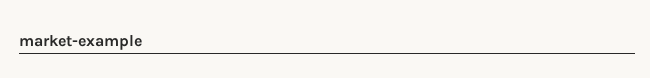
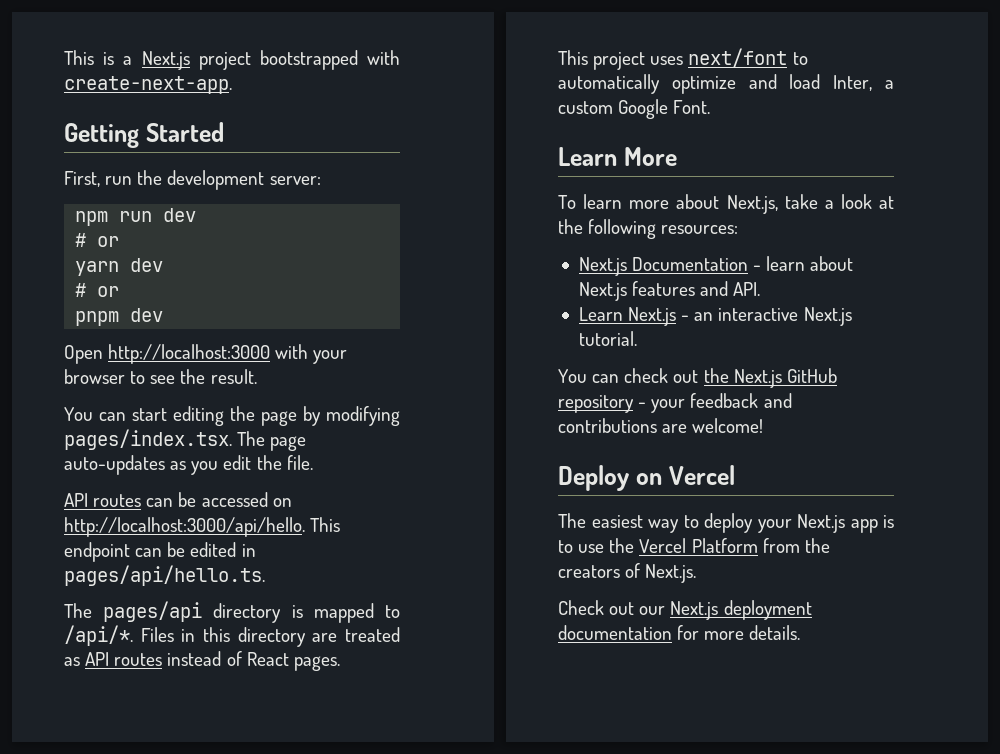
- market-example
+ This is a Next.js project bootstrapped with create-next-app.
+ Getting Started
+ First, run the development server:
+ npm run dev
+ # or
+ yarn dev
+ # or
+ pnpm dev
+ Open http://localhost:3000 with your browser to see the result.
+ You can start editing the page by modifying pages/index.tsx. The page auto-updates as you edit the file.
+ API routes can be accessed on http://localhost:3000/api/hello. This endpoint can be edited in pages/api/hello.ts.
+ The pages/api directory is mapped to /api/*. Files in this directory are treated as API routes instead of React pages.
+ This project uses next/font to automatically optimize and load Inter, a custom Google Font.
+ Learn More
+ To learn more about Next.js, take a look at the following resources:
+ Next.js Documentation - learn about Next.js features and API.
+ Learn Next.js - an interactive Next.js tutorial.
+ You can check out the Next.js GitHub repository - your feedback and contributions are welcome!
+ Deploy on Vercel
+ The easiest way to deploy your Next.js app is to use the Vercel Platform from the creators of Next.js.
+ Check out our Next.js deployment documentation for more details.

